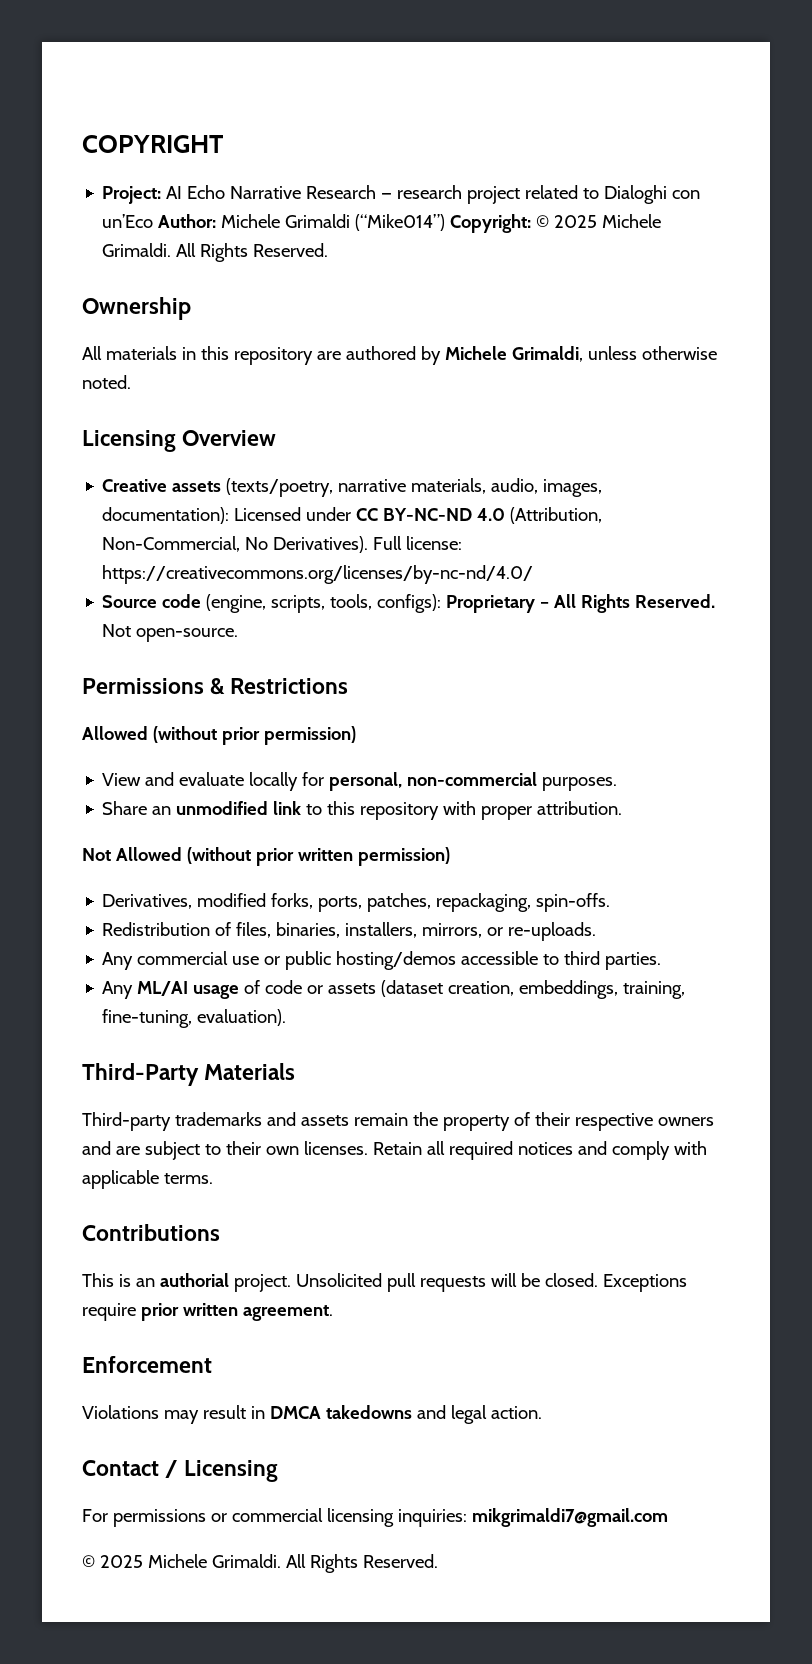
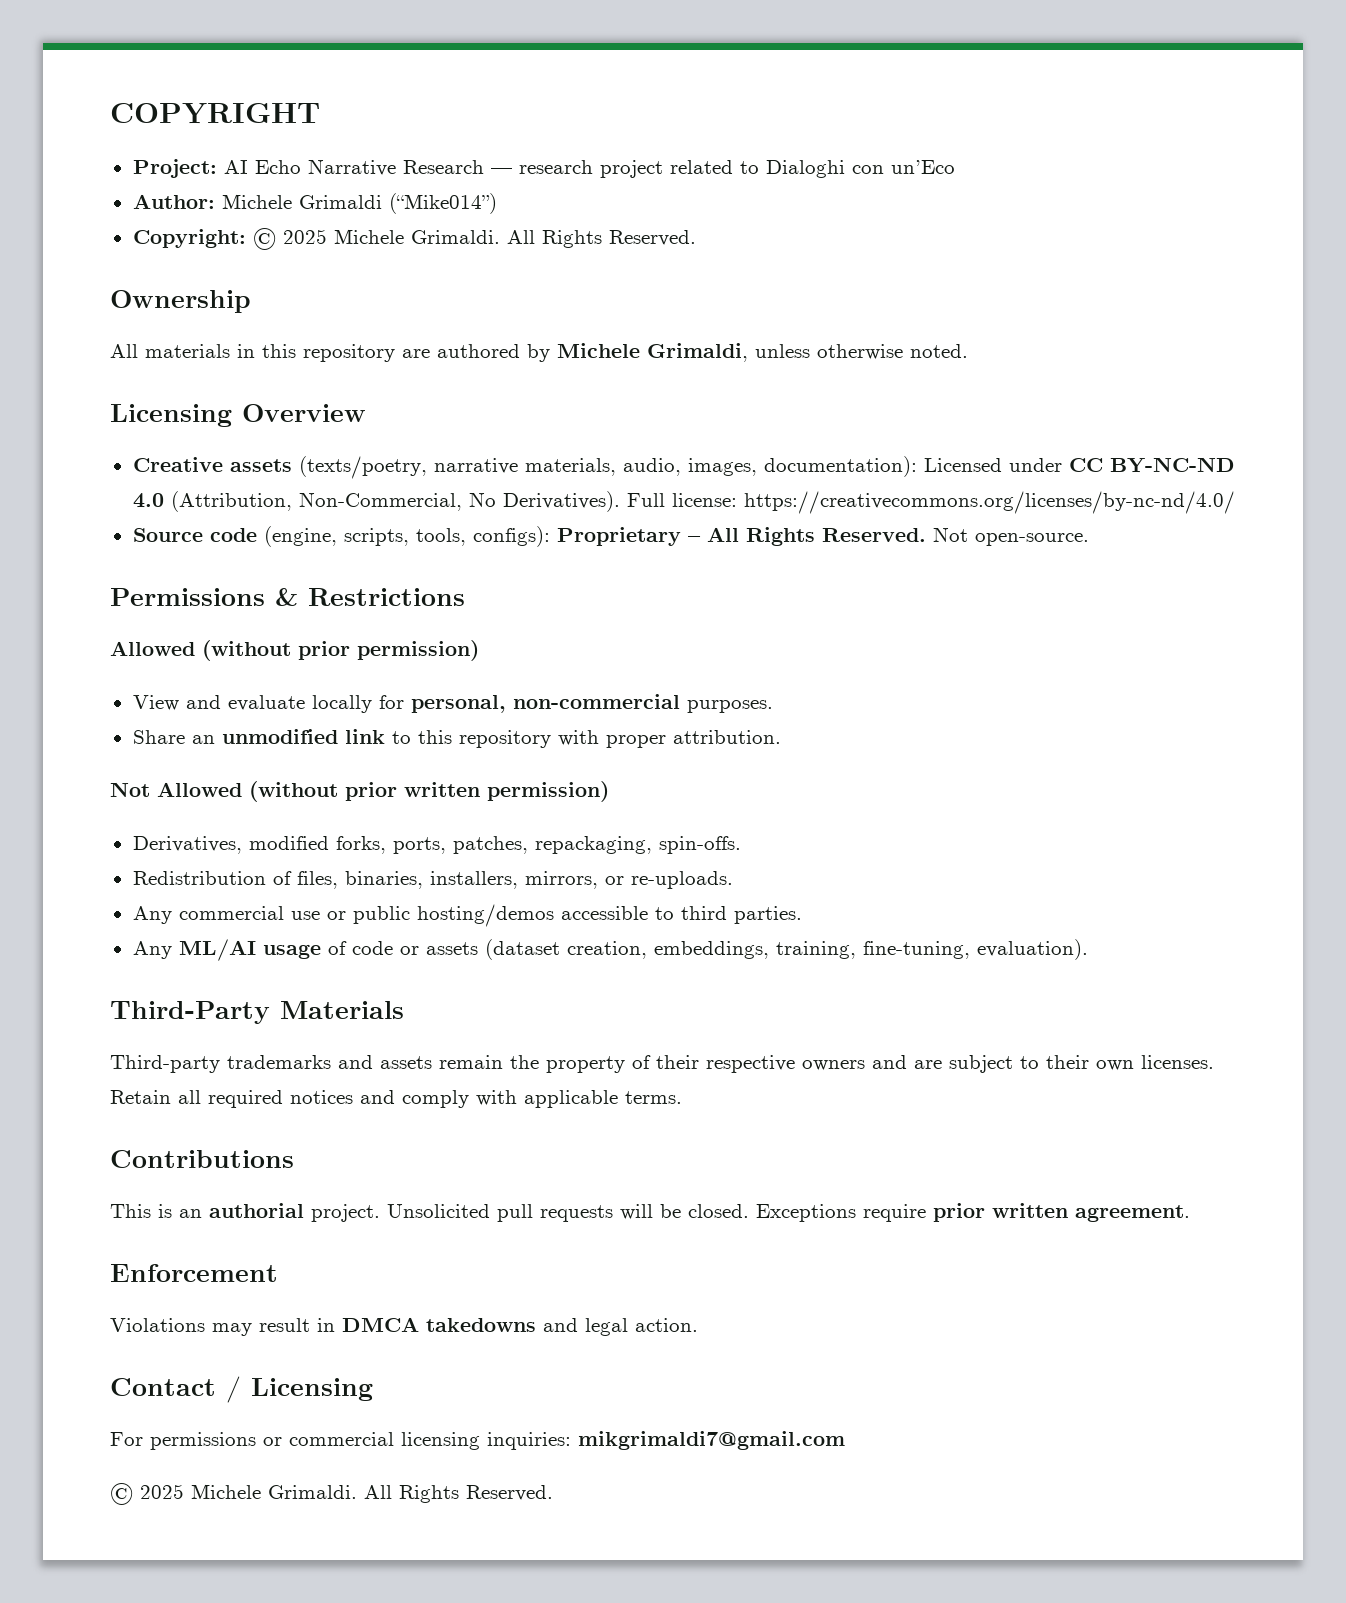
- Project: AI Echo Narrative Research — research project related to Dialoghi con un’Eco Author: Michele Grimaldi (“Mike014”) Copyright: © 2025 Michele Grimaldi.
+ Project: AI Echo Narrative Research — research project related to Dialoghi con un’Eco
+ Author: Michele Grimaldi (“Mike014”)
+ Copyright: © 2025 Michele Grimaldi.

